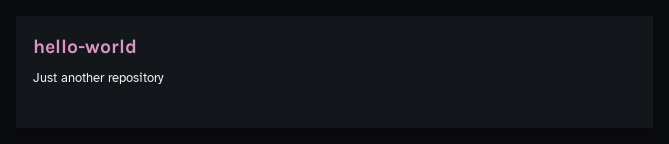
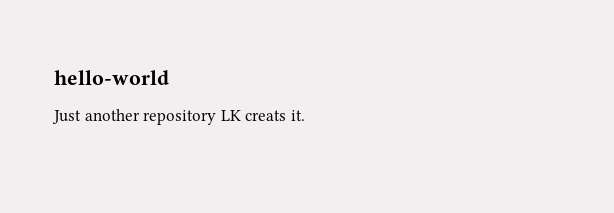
- Just another repository
+ Just another repository LK creats it.

